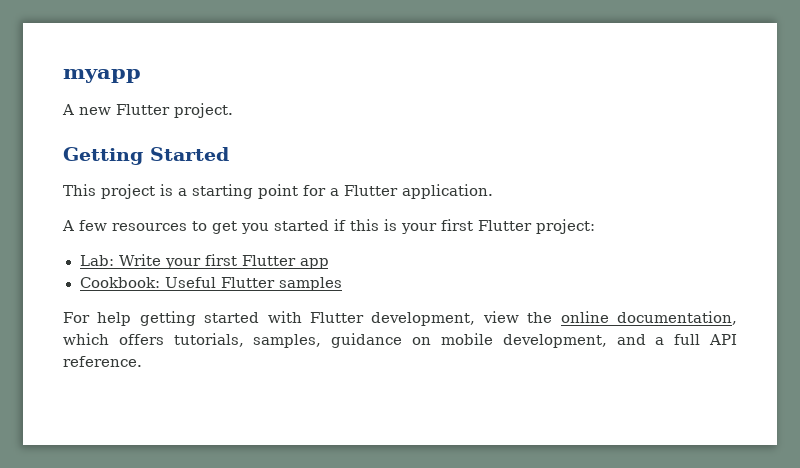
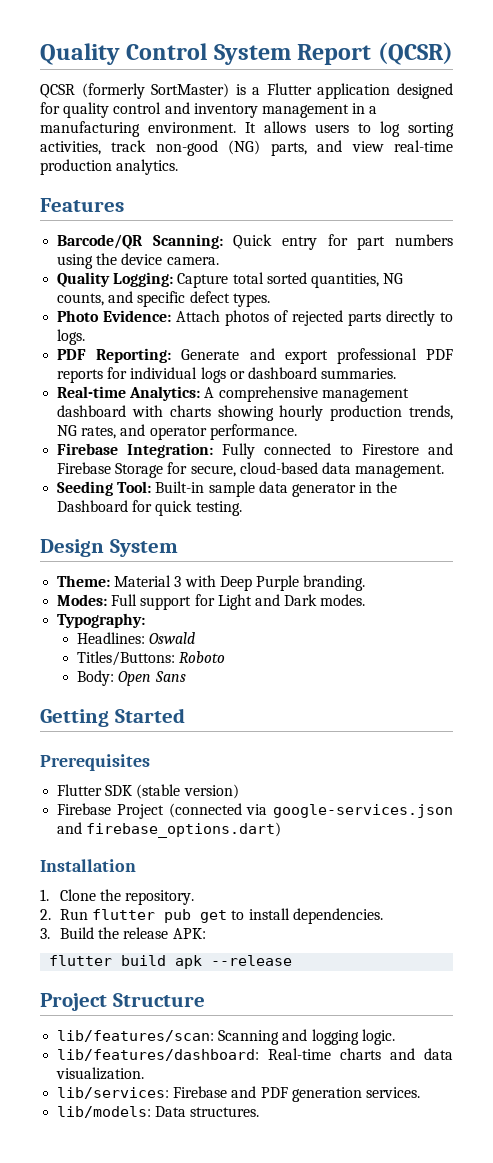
- myapp
- A new Flutter project.
+ Quality Control System Report (QCSR)
+ QCSR (formerly SortMaster) is a Flutter application designed for quality control and inventory management in a manufacturing environment. It allows users to log sorting activities, track non-good (NG) parts, and view real-time production analytics.
+ Features
+ Barcode/QR Scanning: Quick entry for part numbers using the device camera.
+ Quality Logging: Capture total sorted quantities, NG counts, and specific defect types.
+ Photo Evidence: Attach photos of rejected parts directly to logs.
+ PDF Reporting: Generate and export professional PDF reports for individual logs or dashboard summaries.
+ Real-time Analytics: A comprehensive management dashboard with charts showing hourly production trends, NG rates, and operator performance.
+ Firebase Integration: Fully connected to Firestore and Firebase Storage for secure, cloud-based data management.
+ Seeding Tool: Built-in sample data generator in the Dashboard for quick testing.
+ Design System
+ Theme: Material 3 with Deep Purple branding.
+ Modes: Full support for Light and Dark modes.
+ Typography:
+ Headlines: Oswald
+ Titles/Buttons: Roboto
+ Body: Open Sans
  Getting Started
- This project is a starting point for a Flutter application.
- A few resources to get you started if this is your first Flutter project:
- Lab: Write your first Flutter app
- Cookbook: Useful Flutter samples
- For help getting started with Flutter development, view the online documentation, which offers tutorials, samples, guidance on mobile development, and a full API reference.
+ Prerequisites
+ Flutter SDK (stable version)
+ Firebase Project (connected via google-services.json and firebase_options.dart)
+ Installation
+ 1. Clone the repository.
+ 2. Run flutter pub get to install dependencies.
+ 3. Build the release APK:
+ flutter build apk --release
+ Project Structure
+ lib/features/scan: Scanning and logging logic.
+ lib/features/dashboard: Real-time charts and data visualization.
+ lib/services: Firebase and PDF generation services.
+ lib/models: Data structures.

